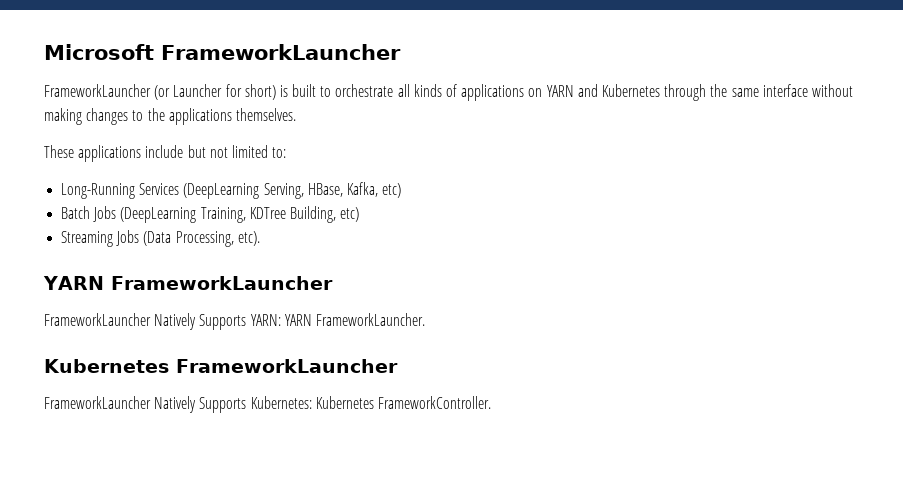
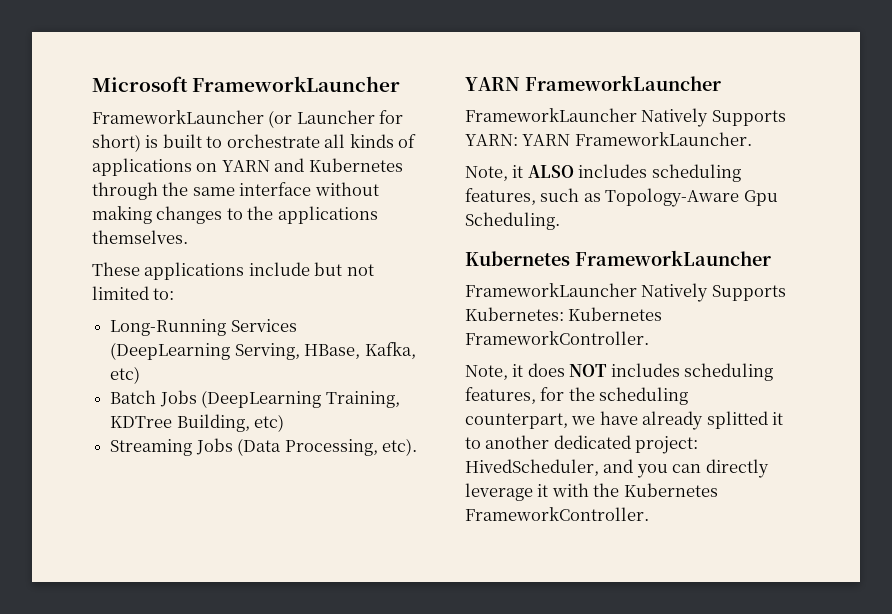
+ Note, it ALSO includes scheduling features, such as Topology-Aware Gpu Scheduling.
+ Note, it does NOT includes scheduling features, for the scheduling counterpart, we have already splitted it to another dedicated project: HivedScheduler, and you can directly leverage it with the Kubernetes FrameworkController.

